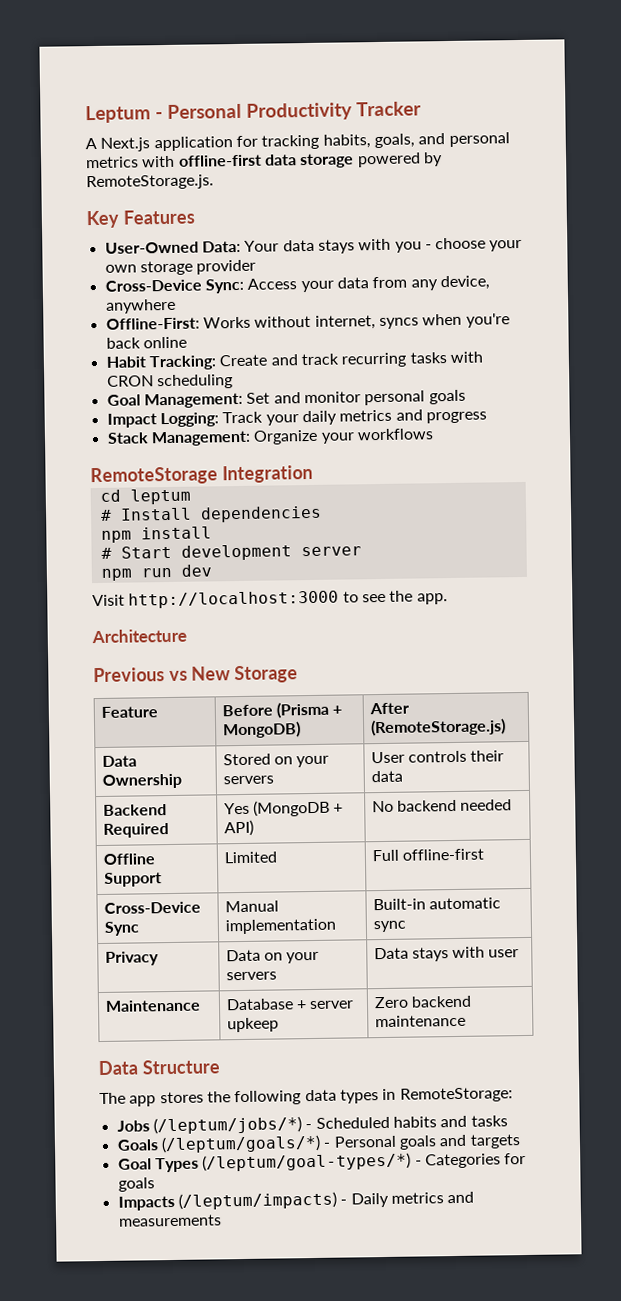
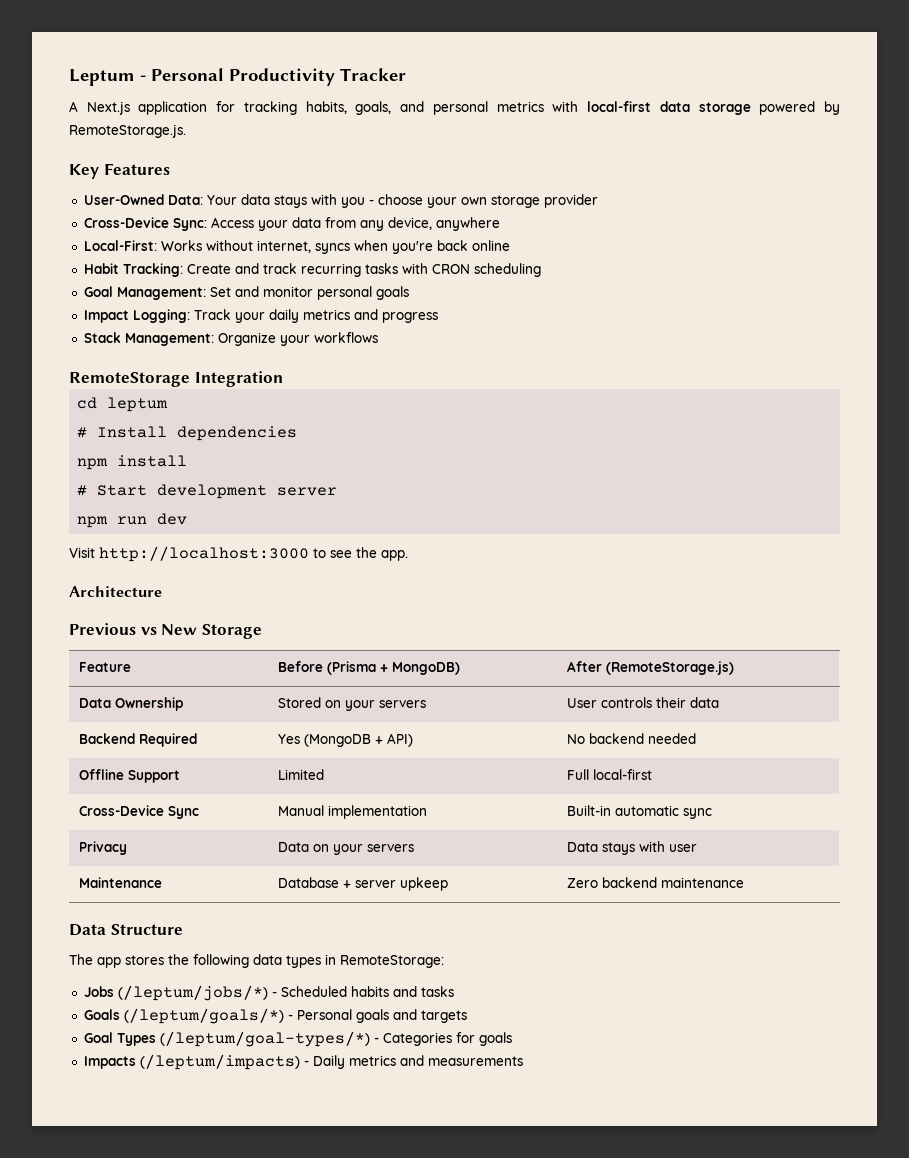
- A Next.js application for tracking habits, goals, and personal metrics with offline-first data storage powered by RemoteStorage.js.
+ A Next.js application for tracking habits, goals, and personal metrics with local-first data storage powered by RemoteStorage.js.
- Offline-First: Works without internet, syncs when you're back online
+ Local-First: Works without internet, syncs when you're back online
- Offline Support | Limited | Full offline-first
+ Offline Support | Limited | Full local-first

